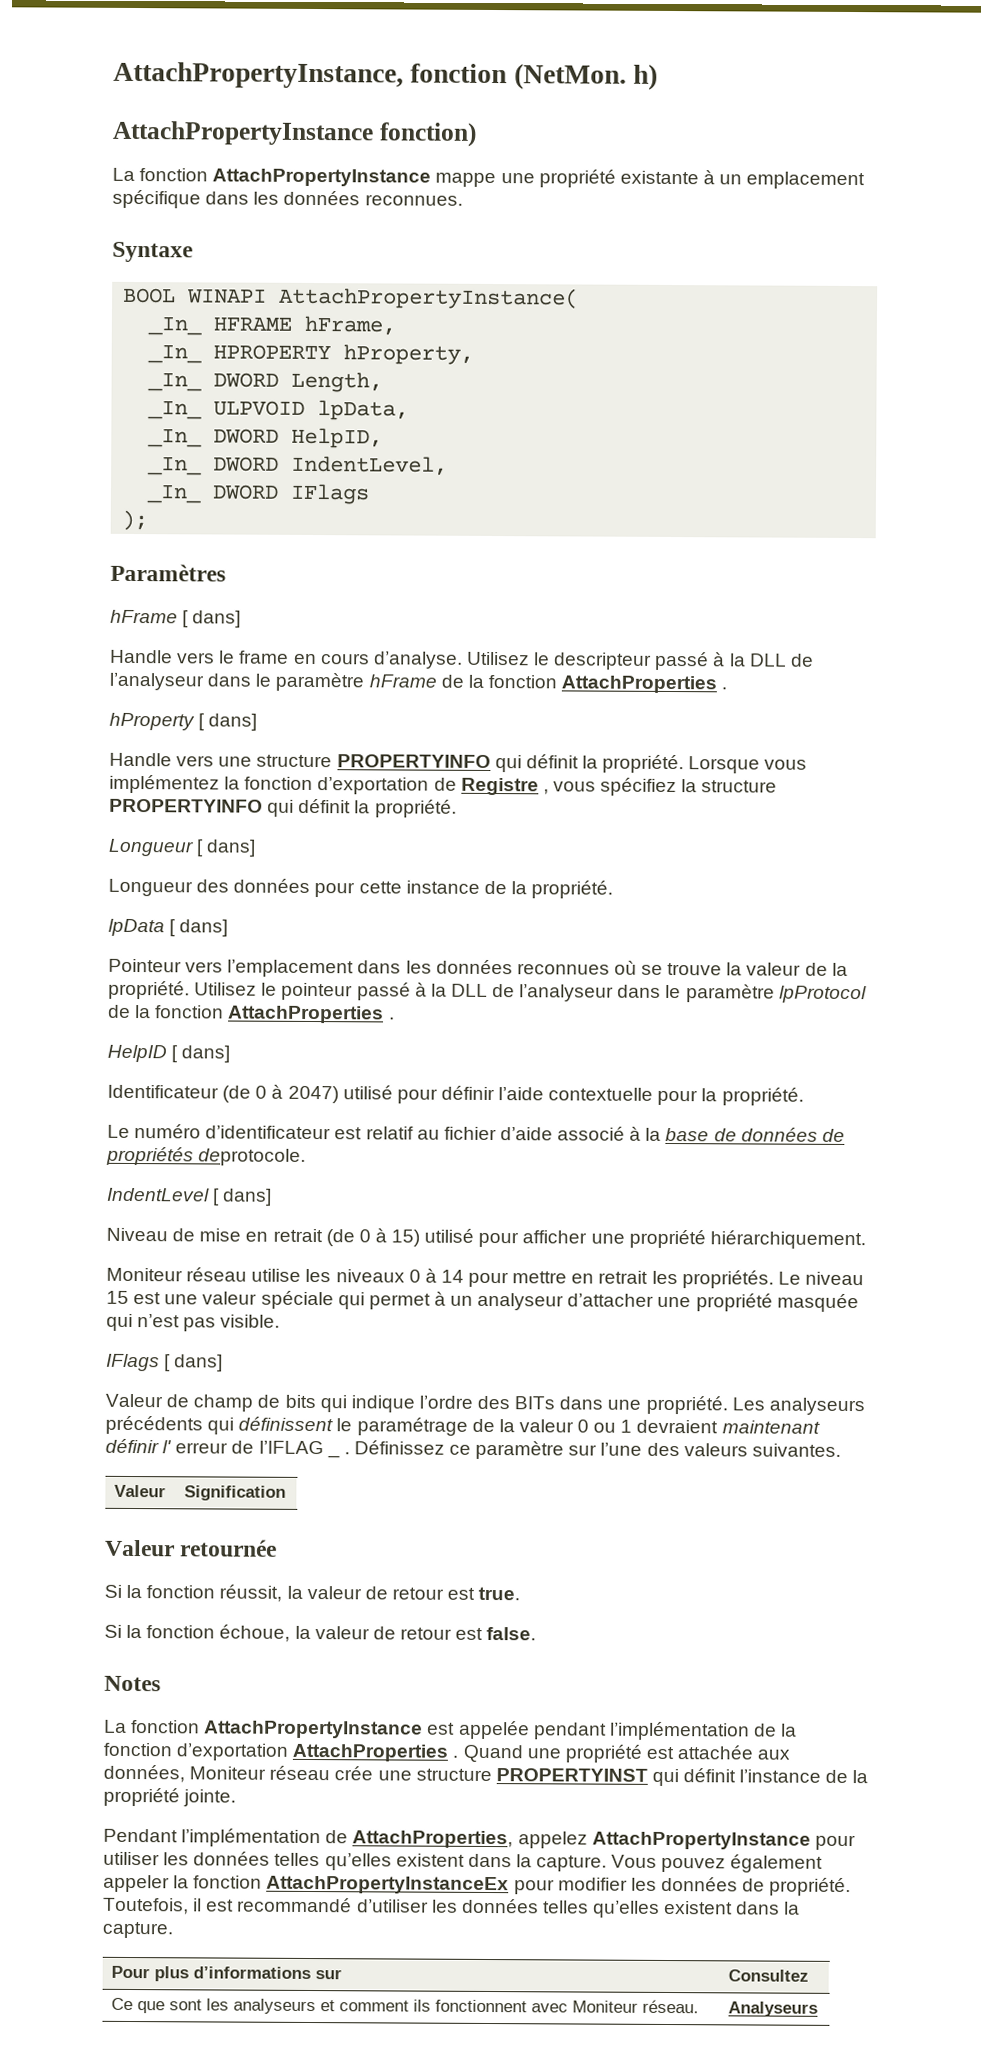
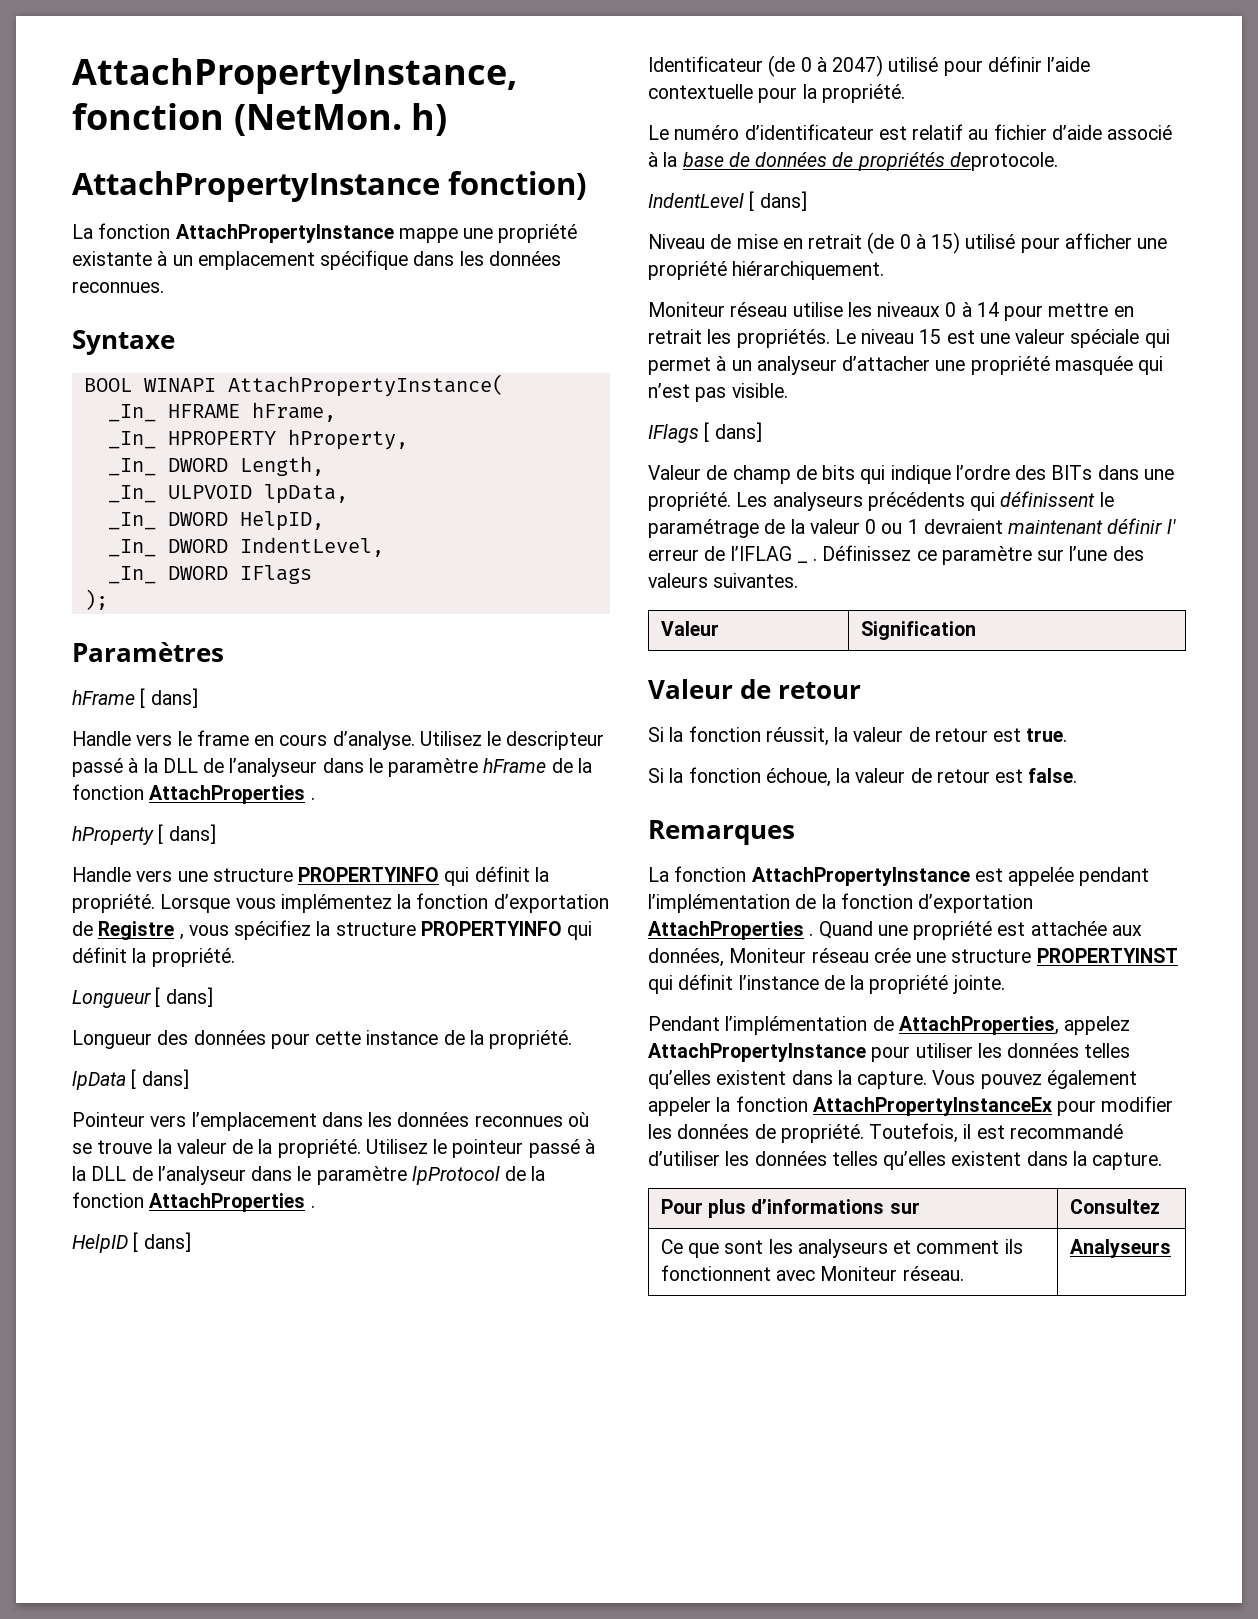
- Valeur retournée
+ Valeur de retour
- Notes
+ Remarques

